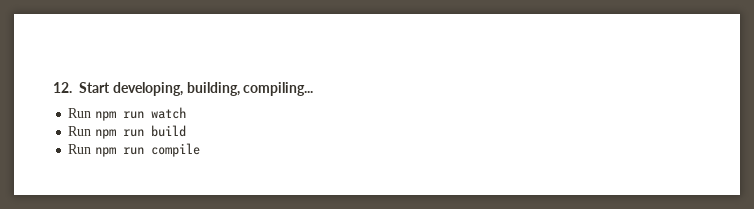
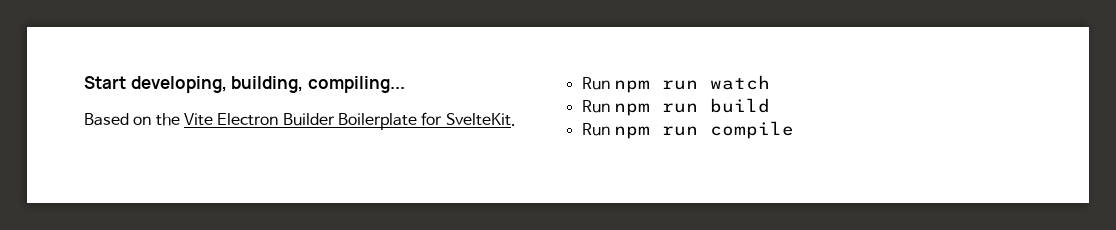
- 12. Start developing, building, compiling...
+ Start developing, building, compiling...
+ Based on the Vite Electron Builder Boilerplate for SvelteKit.

